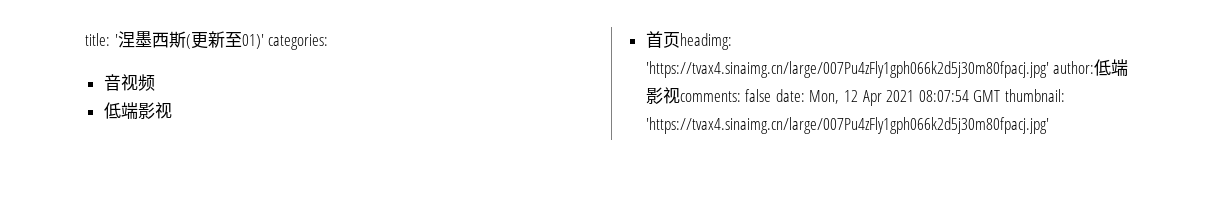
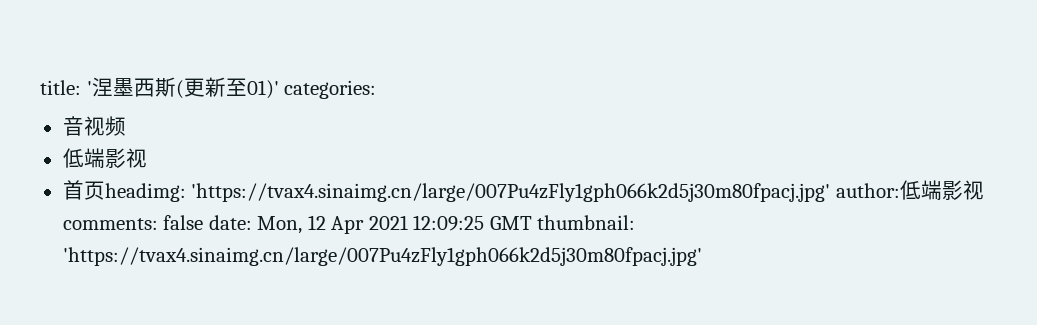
- 首页headimg: 'https://tvax4.sinaimg.cn/large/007Pu4zFly1gph066k2d5j30m80fpacj.jpg' author:低端影视comments: false date: Mon, 12 Apr 2021 08:07:54 GMT thumbnail: 'https://tvax4.sinaimg.cn/large/007Pu4zFly1gph066k2d5j30m80fpacj.jpg'
+ 首页headimg: 'https://tvax4.sinaimg.cn/large/007Pu4zFly1gph066k2d5j30m80fpacj.jpg' author:低端影视comments: false date: Mon, 12 Apr 2021 12:09:25 GMT thumbnail: 'https://tvax4.sinaimg.cn/large/007Pu4zFly1gph066k2d5j30m80fpacj.jpg'

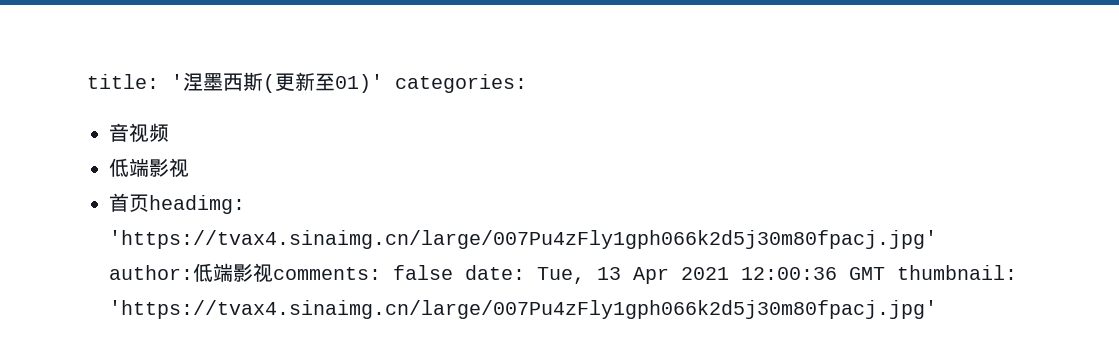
- 首页headimg: 'https://tvax4.sinaimg.cn/large/007Pu4zFly1gph066k2d5j30m80fpacj.jpg' author:低端影视comments: false date: Mon, 12 Apr 2021 12:09:25 GMT thumbnail: 'https://tvax4.sinaimg.cn/large/007Pu4zFly1gph066k2d5j30m80fpacj.jpg'
+ 首页headimg: 'https://tvax4.sinaimg.cn/large/007Pu4zFly1gph066k2d5j30m80fpacj.jpg' author:低端影视comments: false date: Tue, 13 Apr 2021 12:00:36 GMT thumbnail: 'https://tvax4.sinaimg.cn/large/007Pu4zFly1gph066k2d5j30m80fpacj.jpg'

